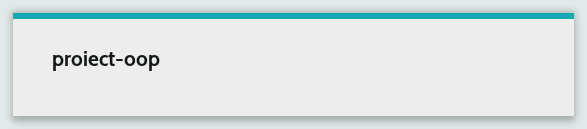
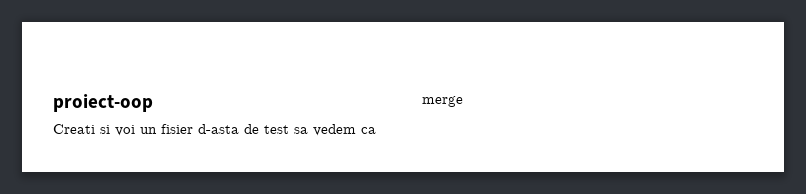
+ Creati si voi un fisier d-asta de test sa vedem ca merge

